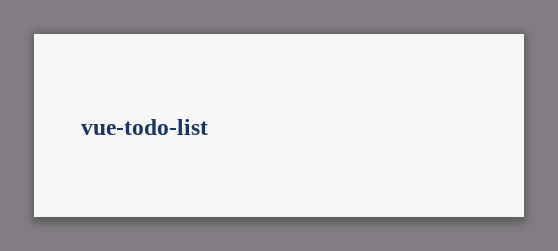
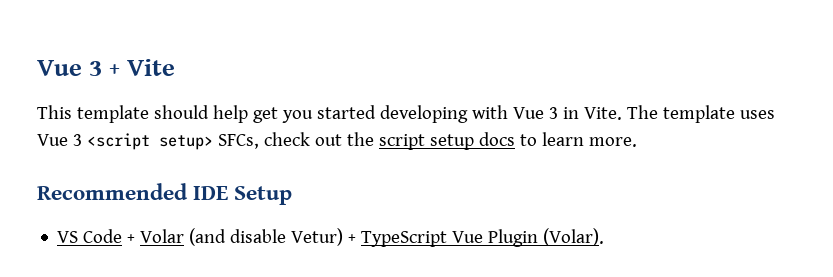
- vue-todo-list
+ Vue 3 + Vite
+ This template should help get you started developing with Vue 3 in Vite. The template uses Vue 3 <script setup> SFCs, check out the script setup docs to learn more.
+ Recommended IDE Setup
+ VS Code + Volar (and disable Vetur) + TypeScript Vue Plugin (Volar).

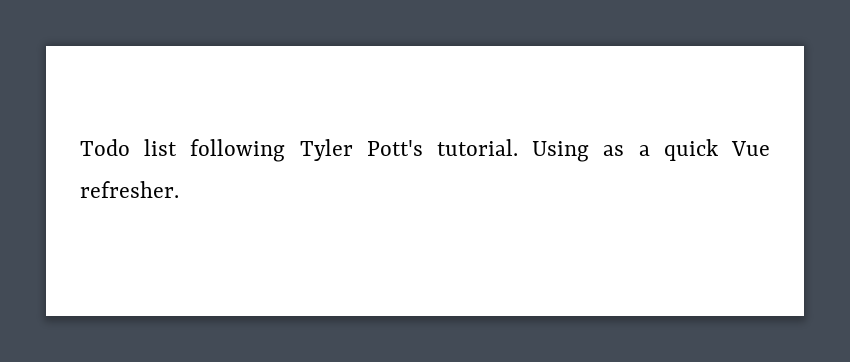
- Vue 3 + Vite
- This template should help get you started developing with Vue 3 in Vite. The template uses Vue 3 <script setup> SFCs, check out the script setup docs to learn more.
- Recommended IDE Setup
- VS Code + Volar (and disable Vetur) + TypeScript Vue Plugin (Volar).
+ Todo list following Tyler Pott's tutorial. Using as a quick Vue refresher.

